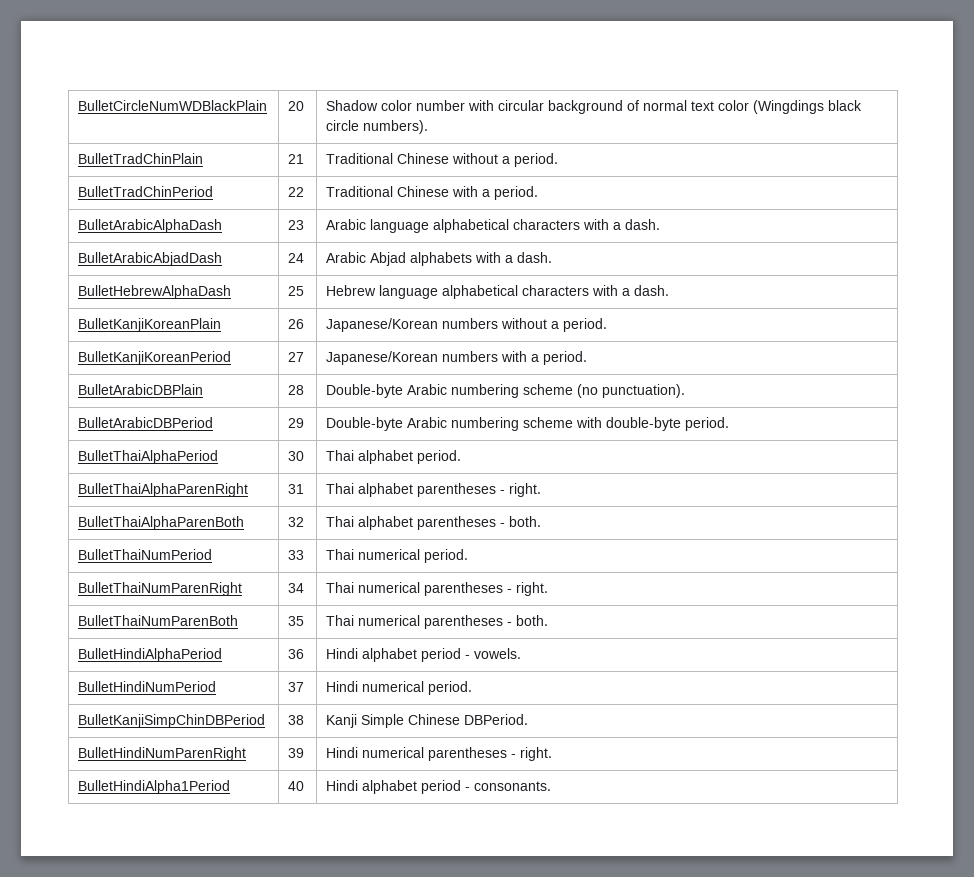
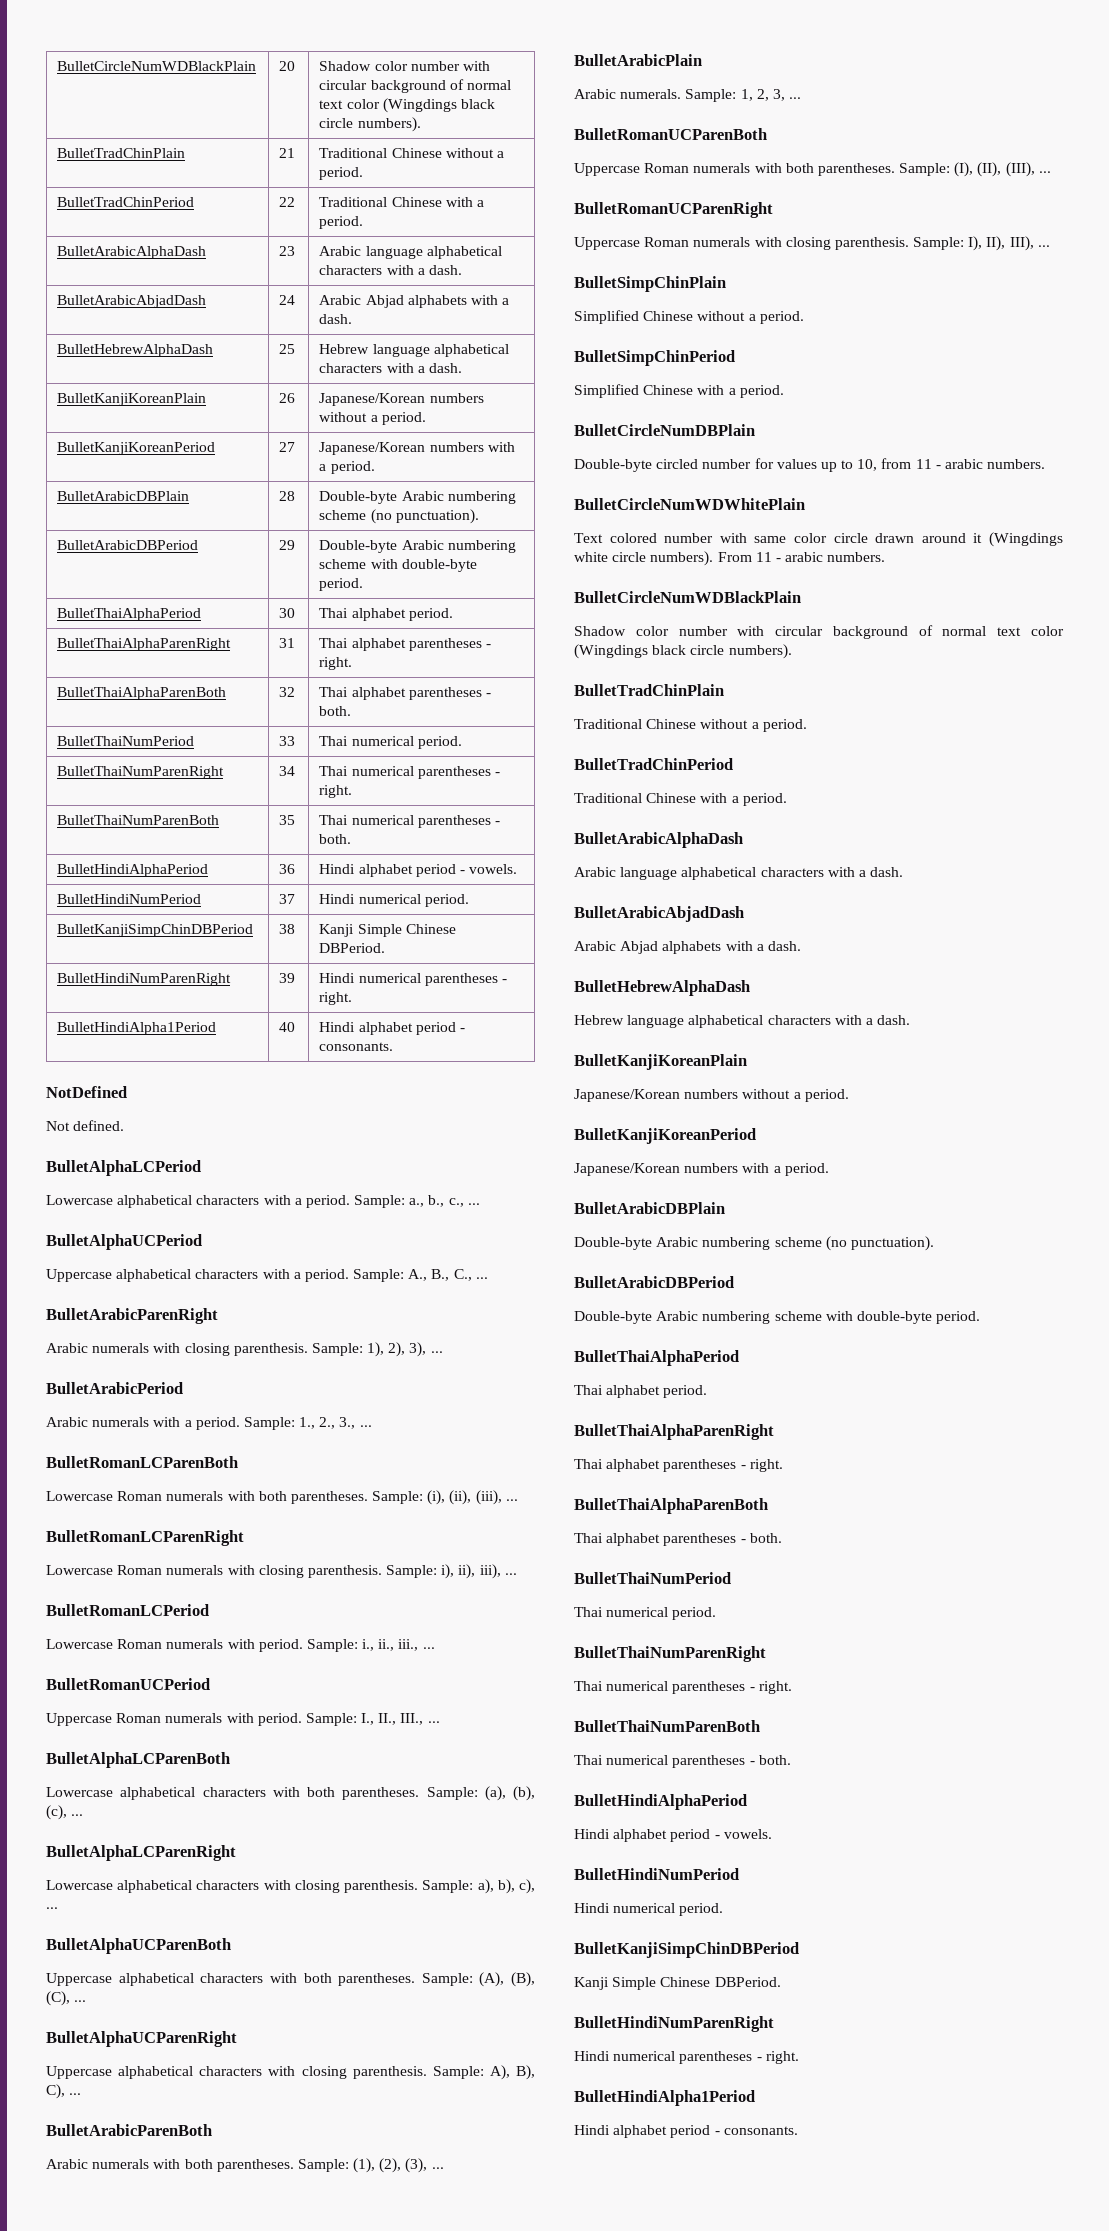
+ NotDefined
+ Not defined.
+ BulletAlphaLCPeriod
+ Lowercase alphabetical characters with a period. Sample: a., b., c., ...
+ BulletAlphaUCPeriod
+ Uppercase alphabetical characters with a period. Sample: A., B., C., ...
+ BulletArabicParenRight
+ Arabic numerals with closing parenthesis. Sample: 1), 2), 3), ...
+ BulletArabicPeriod
+ Arabic numerals with a period. Sample: 1., 2., 3., ...
+ BulletRomanLCParenBoth
+ Lowercase Roman numerals with both parentheses. Sample: (i), (ii), (iii), ...
+ BulletRomanLCParenRight
+ Lowercase Roman numerals with closing parenthesis. Sample: i), ii), iii), ...
+ BulletRomanLCPeriod
+ Lowercase Roman numerals with period. Sample: i., ii., iii., ...
+ BulletRomanUCPeriod
+ Uppercase Roman numerals with period. Sample: I., II., III., ...
+ BulletAlphaLCParenBoth
+ Lowercase alphabetical characters with both parentheses. Sample: (a), (b), (c), ...
+ BulletAlphaLCParenRight
+ Lowercase alphabetical characters with closing parenthesis. Sample: a), b), c), ...
+ BulletAlphaUCParenBoth
+ Uppercase alphabetical characters with both parentheses. Sample: (A), (B), (C), ...
+ BulletAlphaUCParenRight
+ Uppercase alphabetical characters with closing parenthesis. Sample: A), B), C), ...
+ BulletArabicParenBoth
+ Arabic numerals with both parentheses. Sample: (1), (2), (3), ...
+ BulletArabicPlain
+ Arabic numerals. Sample: 1, 2, 3, ...
+ BulletRomanUCParenBoth
+ Uppercase Roman numerals with both parentheses. Sample: (I), (II), (III), ...
+ BulletRomanUCParenRight
+ Uppercase Roman numerals with closing parenthesis. Sample: I), II), III), ...
+ BulletSimpChinPlain
+ Simplified Chinese without a period.
+ BulletSimpChinPeriod
+ Simplified Chinese with a period.
+ BulletCircleNumDBPlain
+ Double-byte circled number for values up to 10, from 11 - arabic numbers.
+ BulletCircleNumWDWhitePlain
+ Text colored number with same color circle drawn around it (Wingdings white circle numbers). From 11 - arabic numbers.
+ BulletCircleNumWDBlackPlain
+ Shadow color number with circular background of normal text color (Wingdings black circle numbers).
+ BulletTradChinPlain
+ Traditional Chinese without a period.
+ BulletTradChinPeriod
+ Traditional Chinese with a period.
+ BulletArabicAlphaDash
+ Arabic language alphabetical characters with a dash.
+ BulletArabicAbjadDash
+ Arabic Abjad alphabets with a dash.
+ BulletHebrewAlphaDash
+ Hebrew language alphabetical characters with a dash.
+ BulletKanjiKoreanPlain
+ Japanese/Korean numbers without a period.
+ BulletKanjiKoreanPeriod
+ Japanese/Korean numbers with a period.
+ BulletArabicDBPlain
+ Double-byte Arabic numbering scheme (no punctuation).
+ BulletArabicDBPeriod
+ Double-byte Arabic numbering scheme with double-byte period.
+ BulletThaiAlphaPeriod
+ Thai alphabet period.
+ BulletThaiAlphaParenRight
+ Thai alphabet parentheses - right.
+ BulletThaiAlphaParenBoth
+ Thai alphabet parentheses - both.
+ BulletThaiNumPeriod
+ Thai numerical period.
+ BulletThaiNumParenRight
+ Thai numerical parentheses - right.
+ BulletThaiNumParenBoth
+ Thai numerical parentheses - both.
+ BulletHindiAlphaPeriod
+ Hindi alphabet period - vowels.
+ BulletHindiNumPeriod
+ Hindi numerical period.
+ BulletKanjiSimpChinDBPeriod
+ Kanji Simple Chinese DBPeriod.
+ BulletHindiNumParenRight
+ Hindi numerical parentheses - right.
+ BulletHindiAlpha1Period
+ Hindi alphabet period - consonants.

